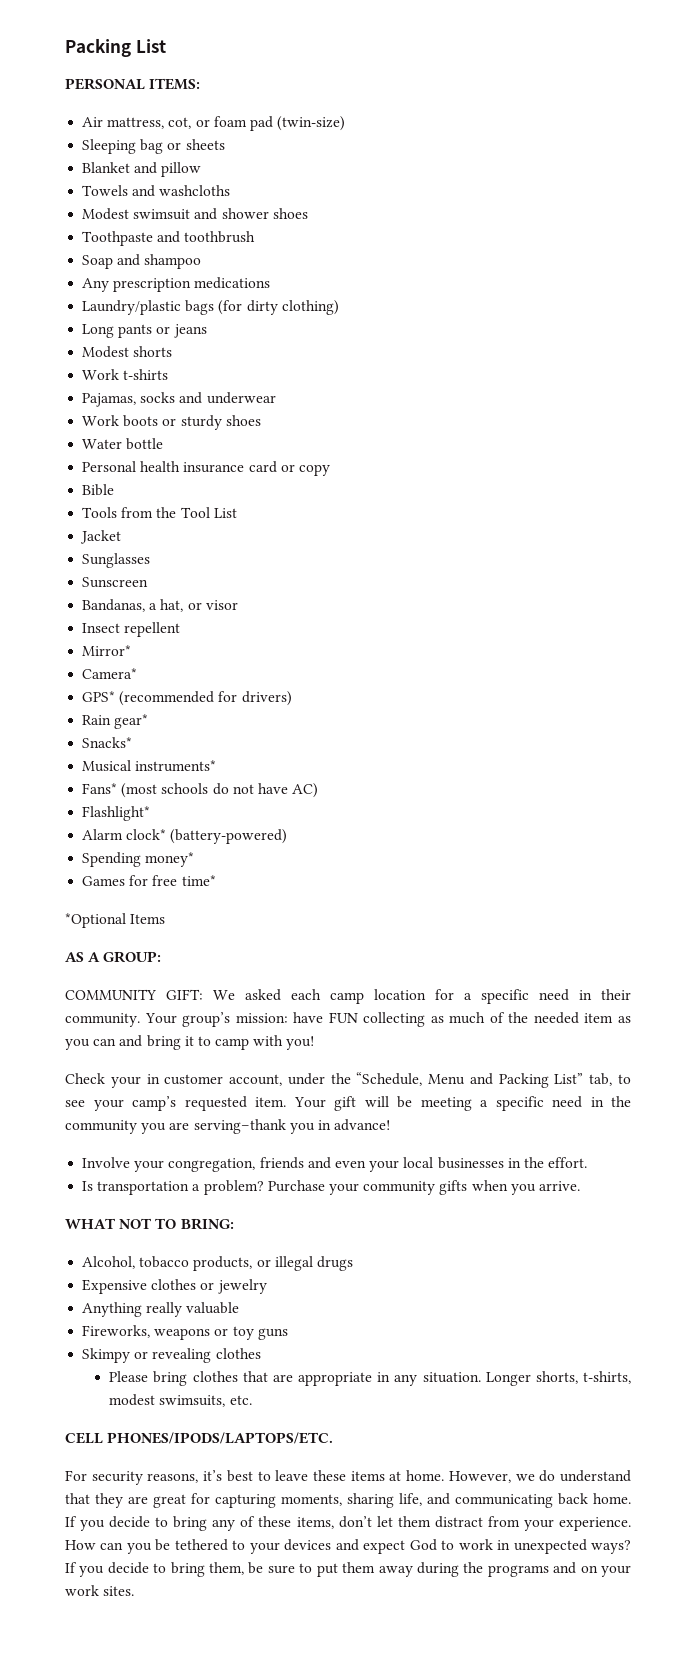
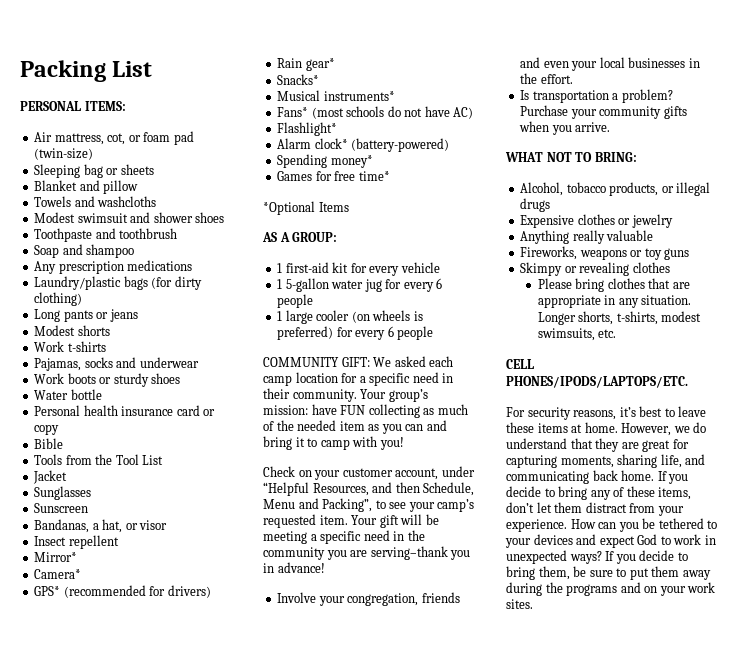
+ 1 first-aid kit for every vehicle
+ 1 5-gallon water jug for every 6 people
+ 1 large cooler (on wheels is preferred) for every 6 people
- Check your in customer account, under the “Schedule, Menu and Packing List” tab, to see your camp’s requested item.
+ Check on your customer account, under “Helpful Resources, and then Schedule, Menu and Packing”, to see your camp’s requested item.

